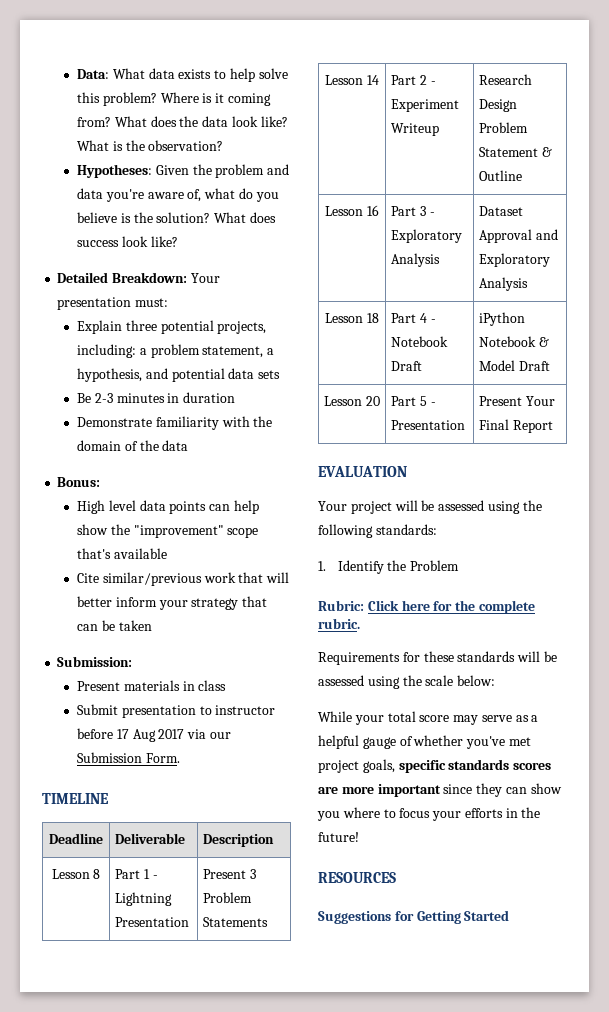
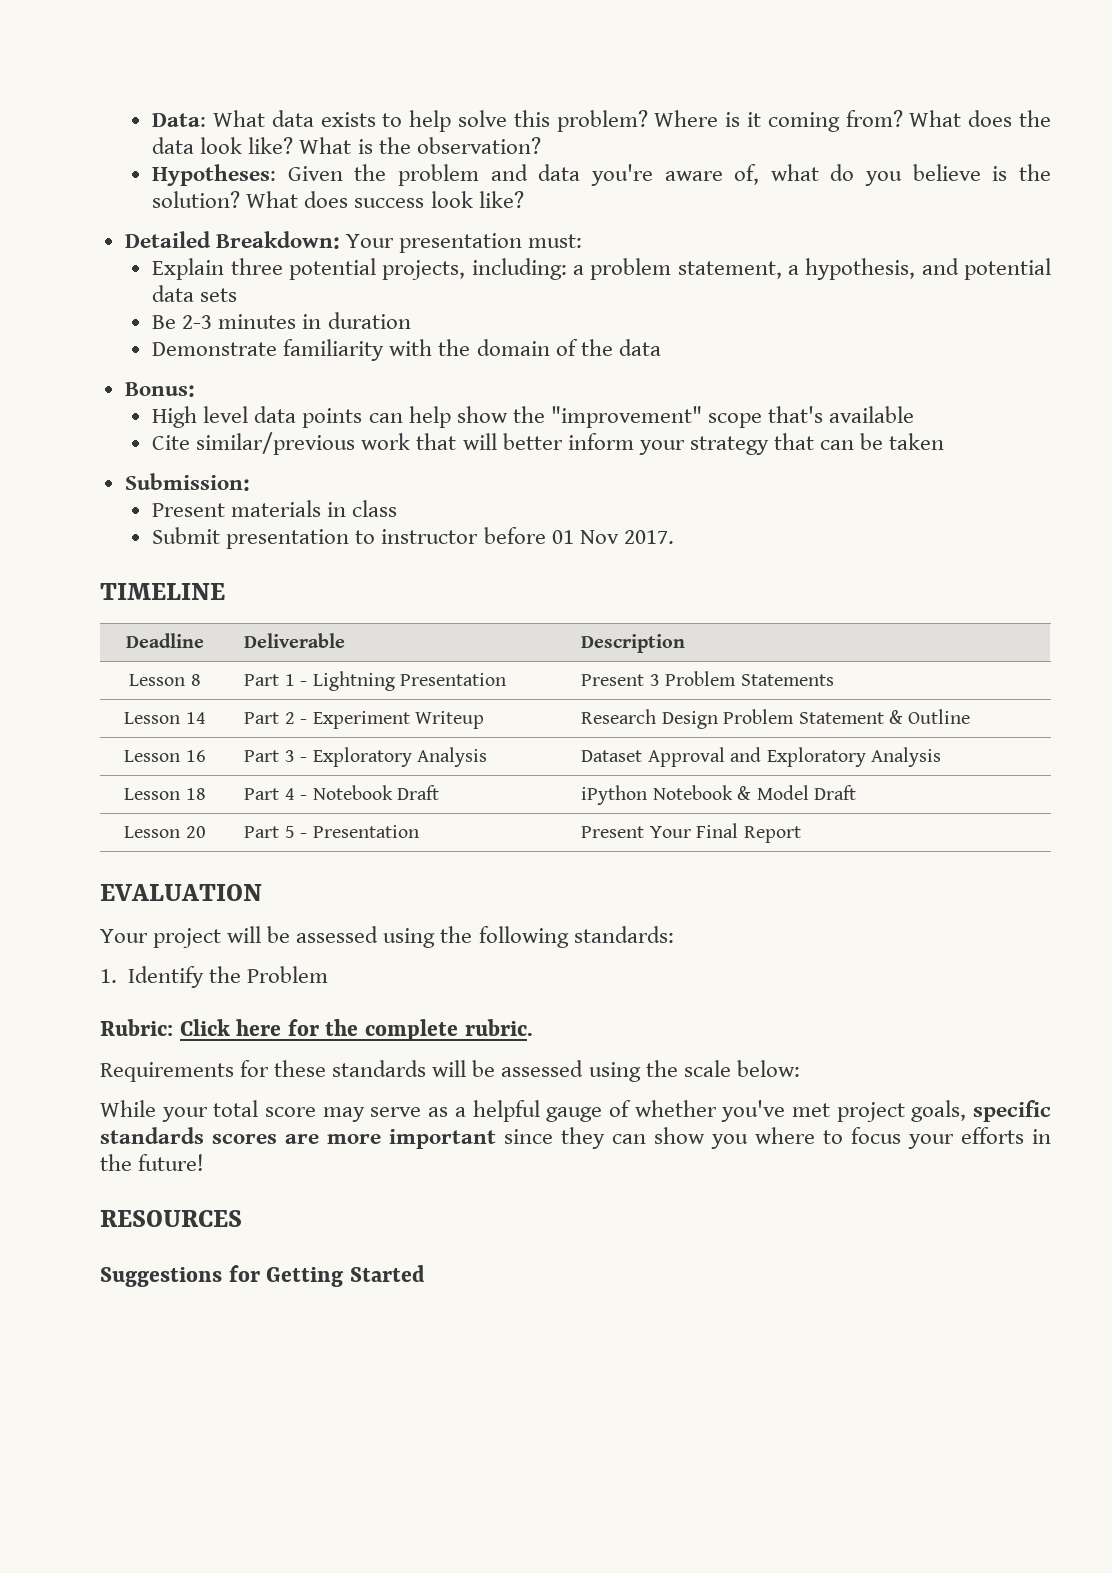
- Submit presentation to instructor before 17 Aug 2017 via our Submission Form.
+ Submit presentation to instructor before 01 Nov 2017.

